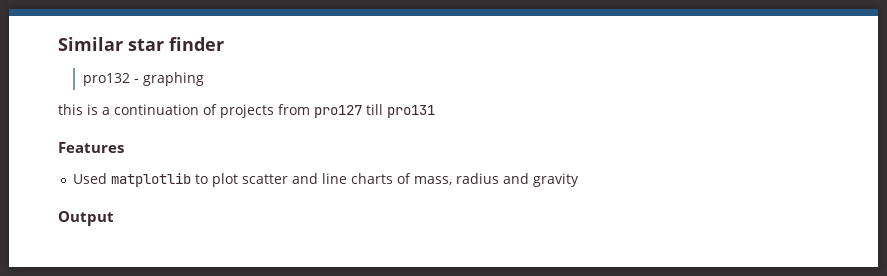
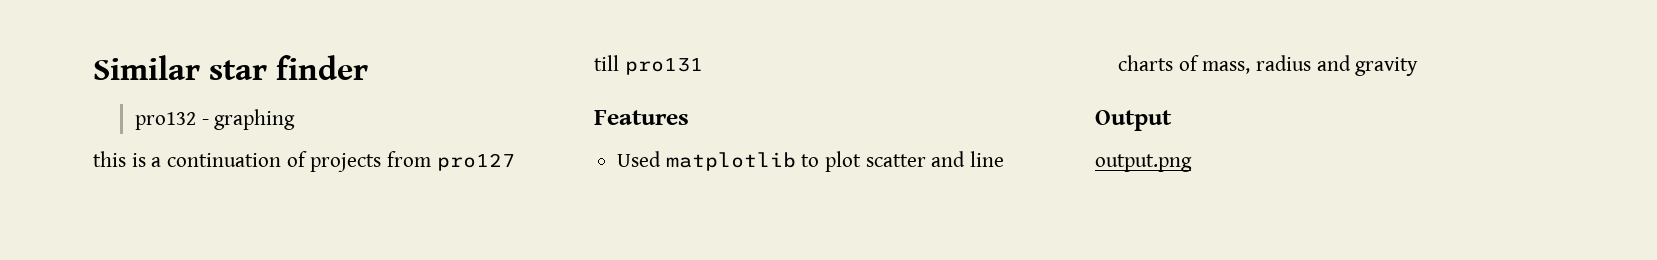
+ output.png

